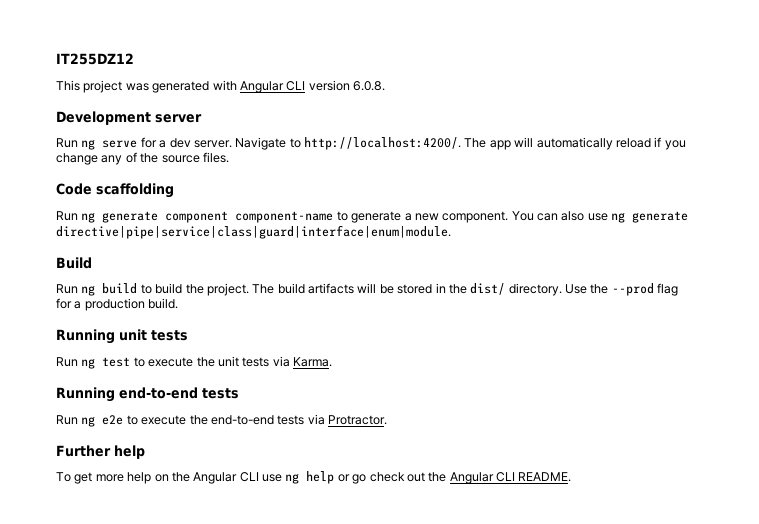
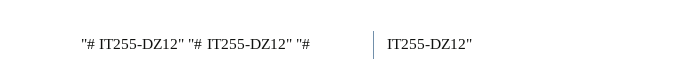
- IT255DZ12
- This project was generated with Angular CLI version 6.0.8.
- Development server
- Run ng serve for a dev server. Navigate to http://localhost:4200/. The app will automatically reload if you change any of the source files.
- Code scaffolding
- Run ng generate component component-name to generate a new component. You can also use ng generate directive|pipe|service|class|guard|interface|enum|module.
- Build
- Run ng build to build the project. The build artifacts will be stored in the dist/ directory. Use the --prod flag for a production build.
- Running unit tests
- Run ng test to execute the unit tests via Karma.
- Running end-to-end tests
- Run ng e2e to execute the end-to-end tests via Protractor.
- Further help
- To get more help on the Angular CLI use ng help or go check out the Angular CLI README.
+ "# IT255-DZ12" "# IT255-DZ12" "# IT255-DZ12"

